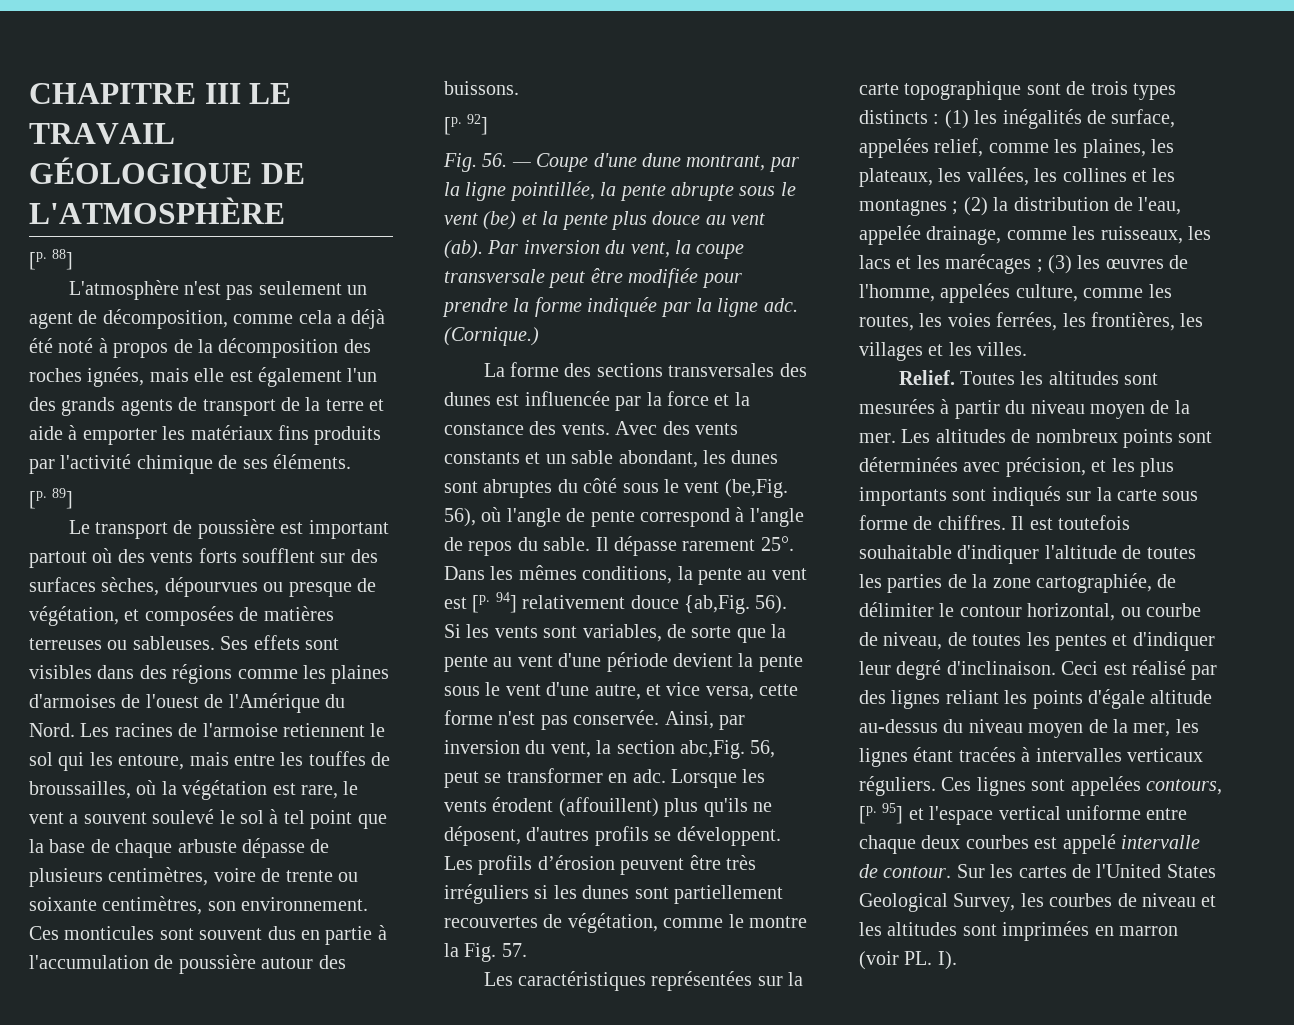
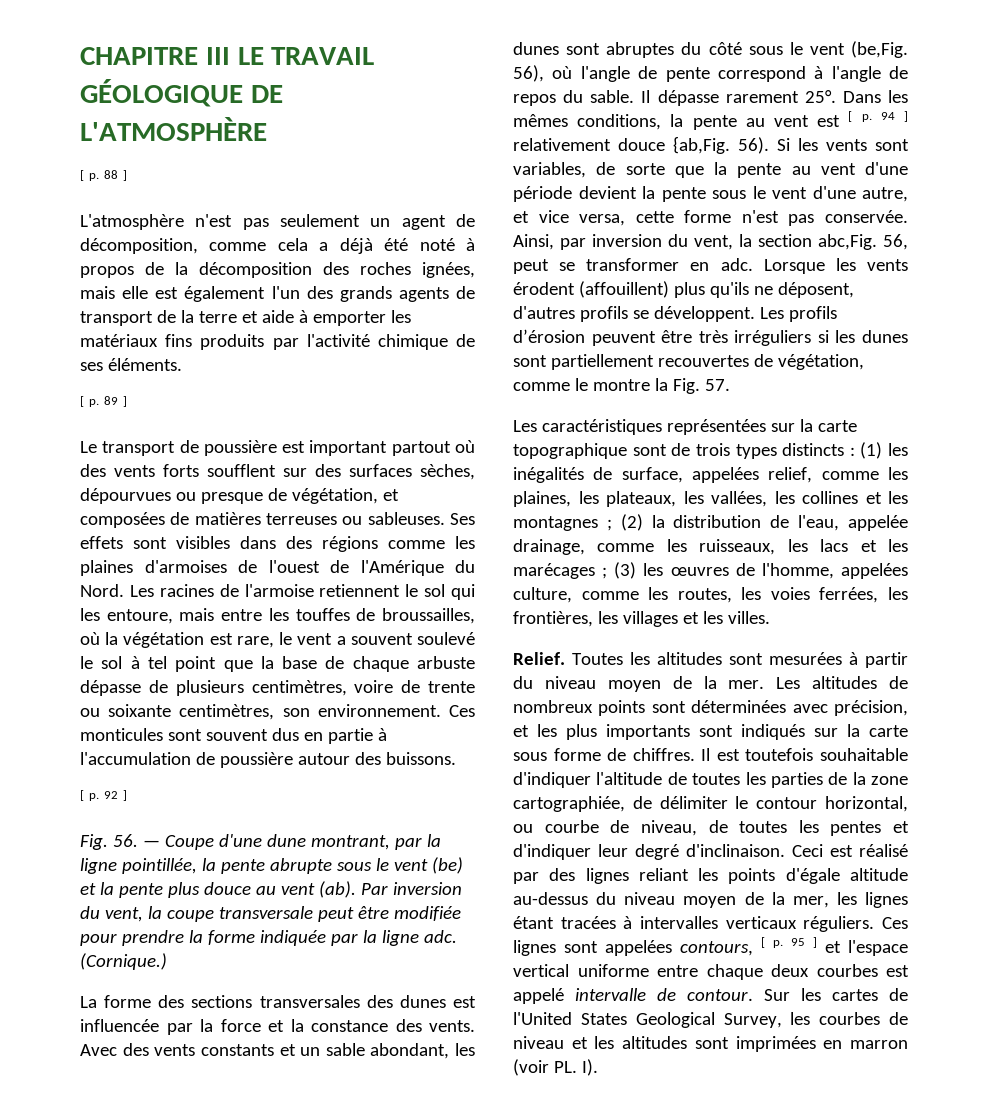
- [p. 88]
+ [ p. 88 ]
- [p. 89]
+ [ p. 89 ]
- [p. 92]
+ [ p. 92 ]
- Dans les mêmes conditions, la pente au vent est [p. 94] relativement douce {ab,Fig.
+ Dans les mêmes conditions, la pente au vent est [ p. 94 ] relativement douce {ab,Fig.
- Ces lignes sont appelées contours, [p. 95] et l'espace vertical uniforme entre chaque deux courbes est appelé intervalle de contour.
+ Ces lignes sont appelées contours, [ p. 95 ] et l'espace vertical uniforme entre chaque deux courbes est appelé intervalle de contour.

